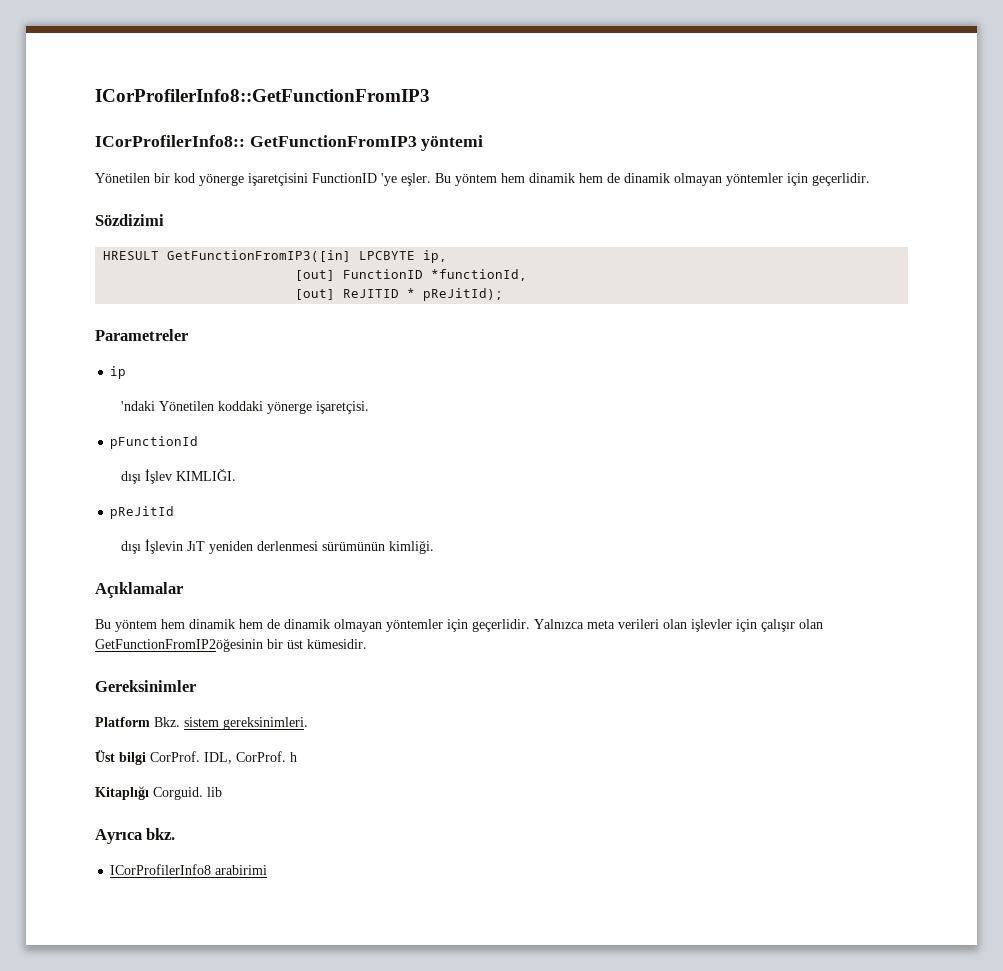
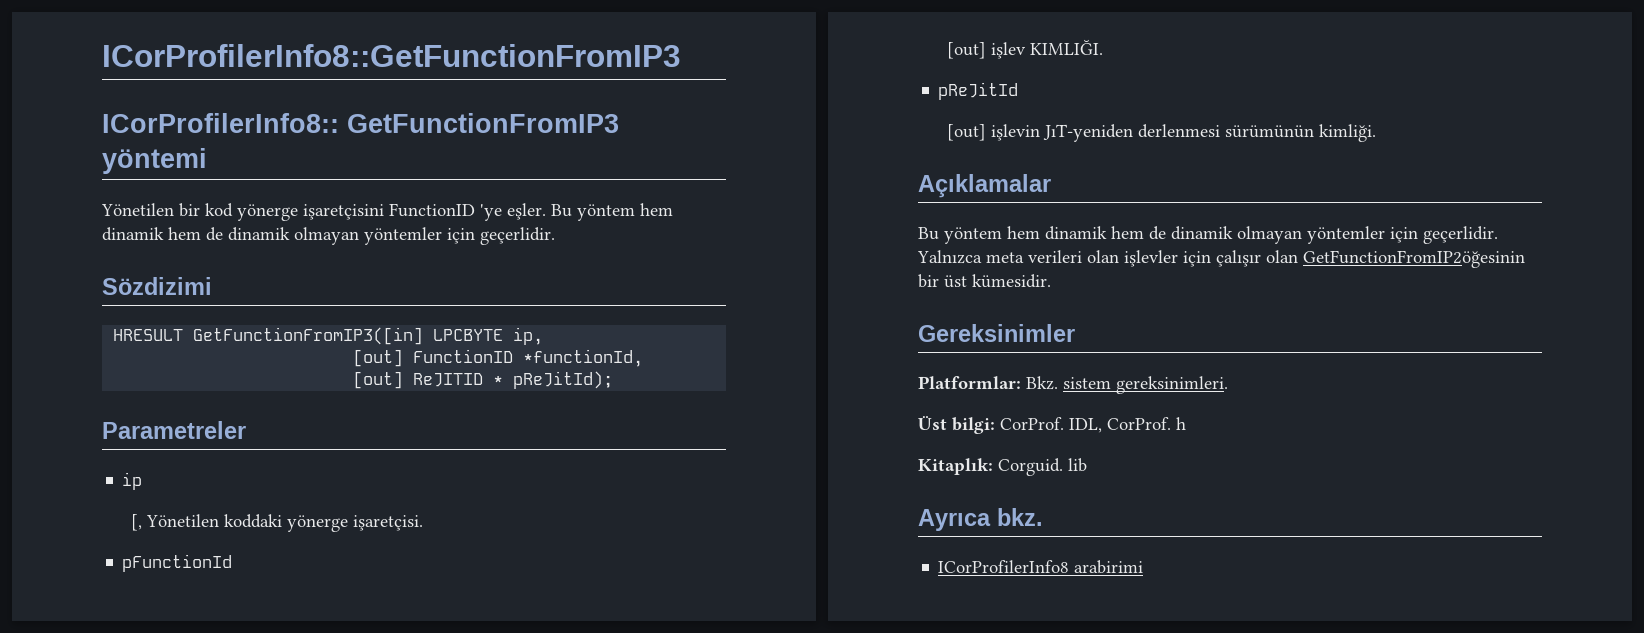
- 'ndaki Yönetilen koddaki yönerge işaretçisi.
+ [, Yönetilen koddaki yönerge işaretçisi.
- dışı İşlev KIMLIĞI.
+ [out] işlev KIMLIĞI.
- dışı İşlevin JıT yeniden derlenmesi sürümünün kimliği.
+ [out] işlevin JıT-yeniden derlenmesi sürümünün kimliği.
- Platform Bkz. sistem gereksinimleri.
+ Platformlar: Bkz. sistem gereksinimleri.
- Üst bilgi CorProf.
+ Üst bilgi: CorProf.
- Kitaplığı Corguid. lib
+ Kitaplık: Corguid. lib

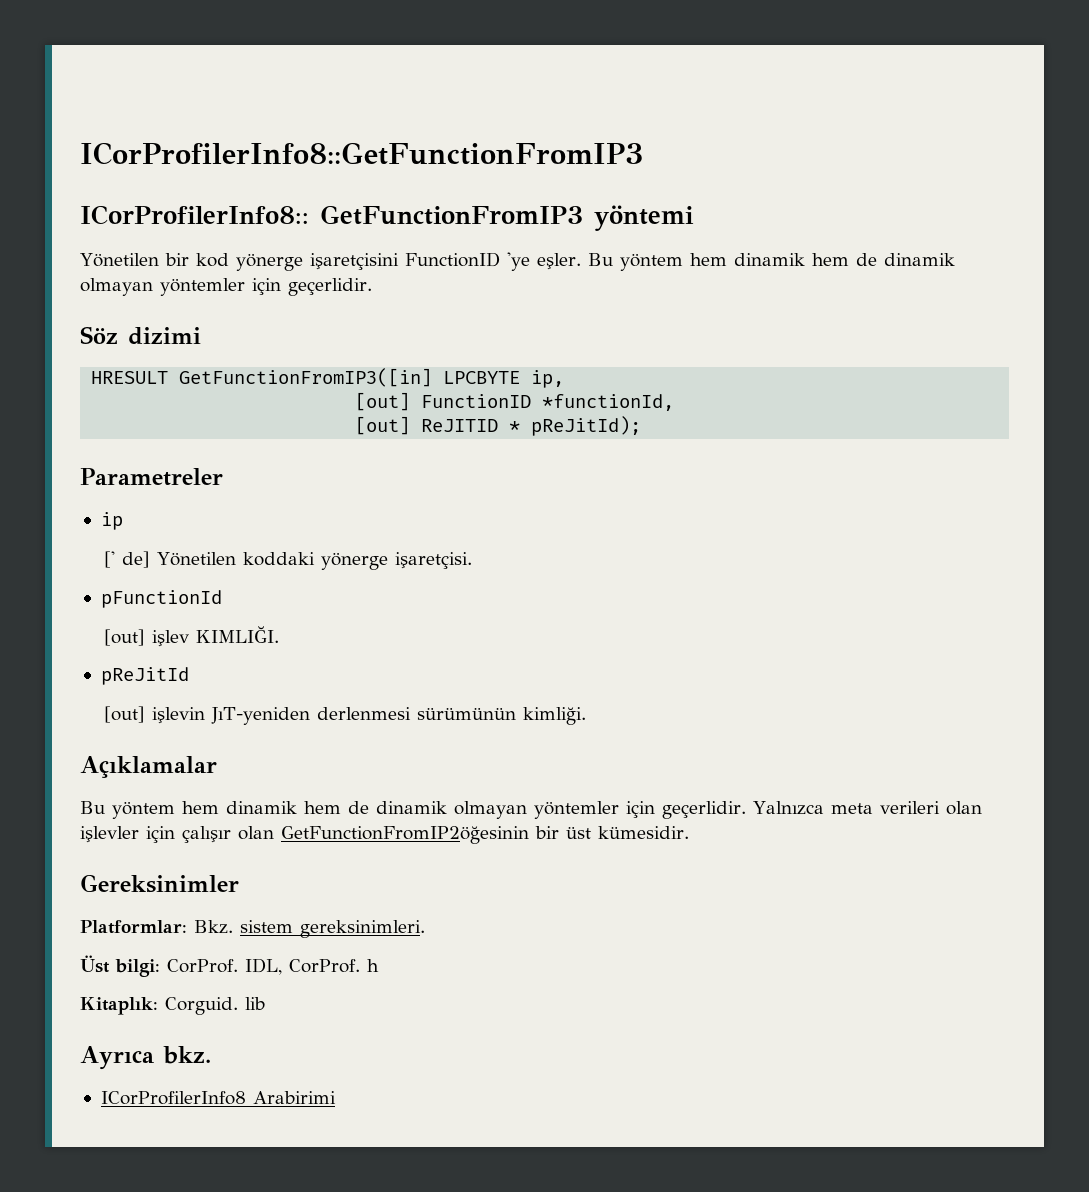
- Sözdizimi
+ Söz dizimi
- [, Yönetilen koddaki yönerge işaretçisi.
+ [' de] Yönetilen koddaki yönerge işaretçisi.
- ICorProfilerInfo8 arabirimi
+ ICorProfilerInfo8 Arabirimi

